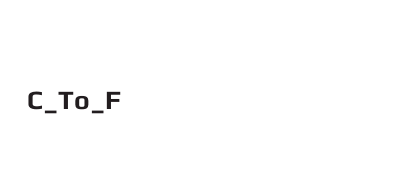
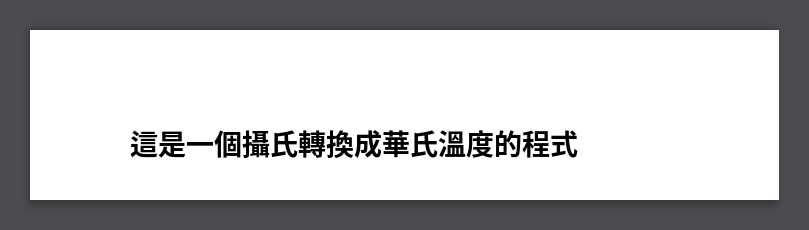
- C_To_F
+ 這是一個攝氏轉換成華氏溫度的程式

